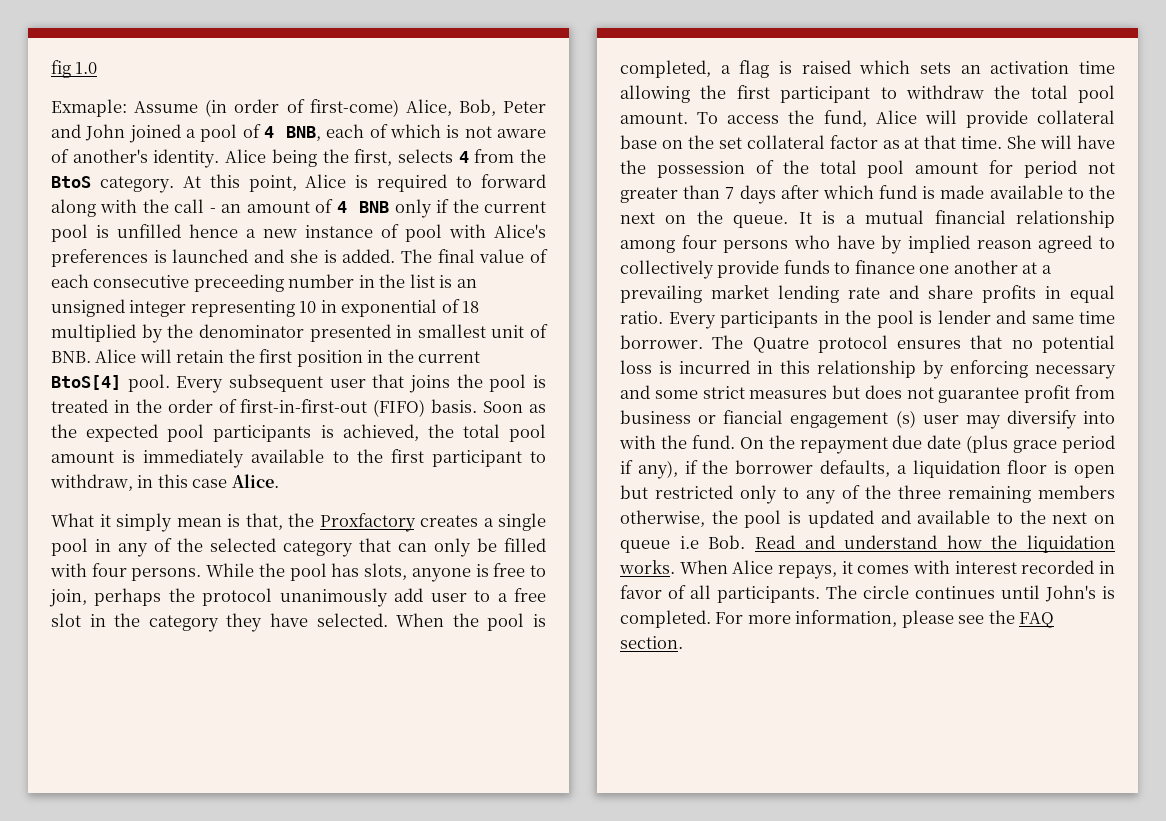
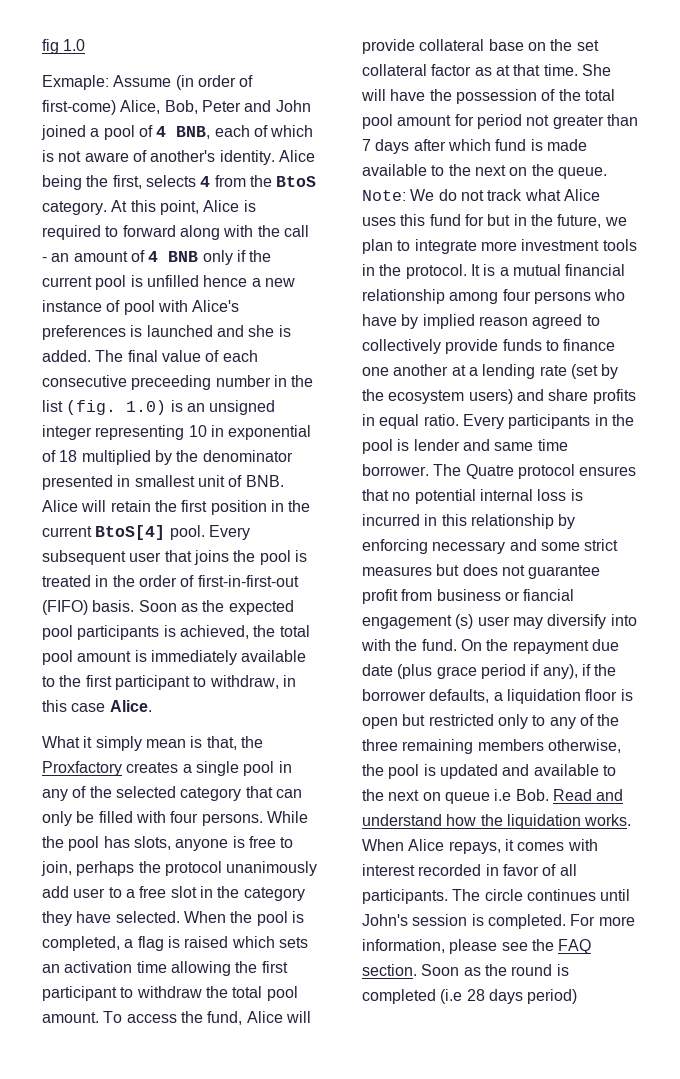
- The final value of each consecutive preceeding number in the list is an unsigned integer representing 10 in exponential of 18 multiplied by the denominator presented in smallest unit of BNB. Alice will retain the first position in the current BtoS[4] pool.
+ The final value of each consecutive preceeding number in the list (fig. 1.0) is an unsigned integer representing 10 in exponential of 18 multiplied by the denominator presented in smallest unit of BNB. Alice will retain the first position in the current BtoS[4] pool.
+ Note: We do not track what Alice uses this fund for but in the future, we plan to integrate more investment tools in the protocol.
- It is a mutual financial relationship among four persons who have by implied reason agreed to collectively provide funds to finance one another at a prevailing market lending rate and share profits in equal ratio.
+ It is a mutual financial relationship among four persons who have by implied reason agreed to collectively provide funds to finance one another at a lending rate (set by the ecosystem users) and share profits in equal ratio.
- The Quatre protocol ensures that no potential loss is incurred in this relationship by enforcing necessary and some strict measures but does not guarantee profit from business or fiancial engagement (s) user may diversify into with the fund.
+ The Quatre protocol ensures that no potential internal loss is incurred in this relationship by enforcing necessary and some strict measures but does not guarantee profit from business or fiancial engagement (s) user may diversify into with the fund.
- The circle continues until John's is completed.
+ The circle continues until John's session is completed.
+ Soon as the round is completed (i.e 28 days period)

